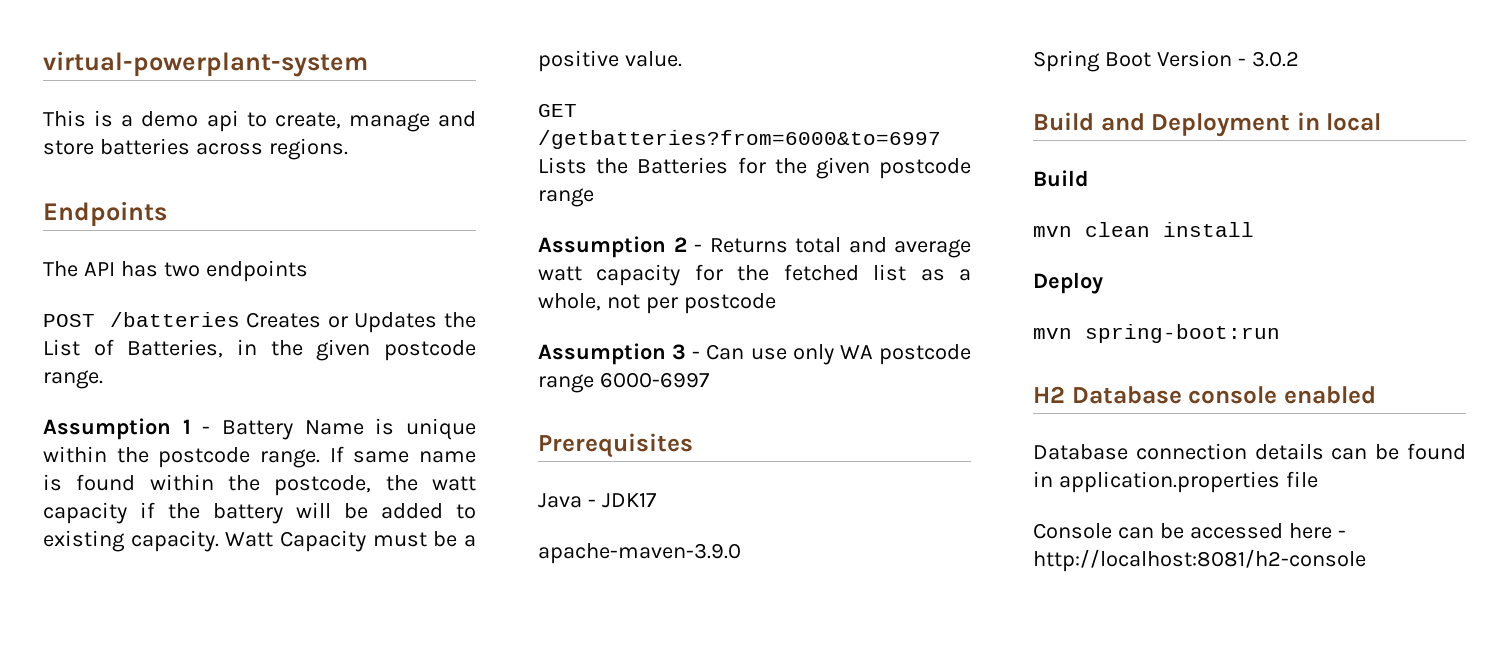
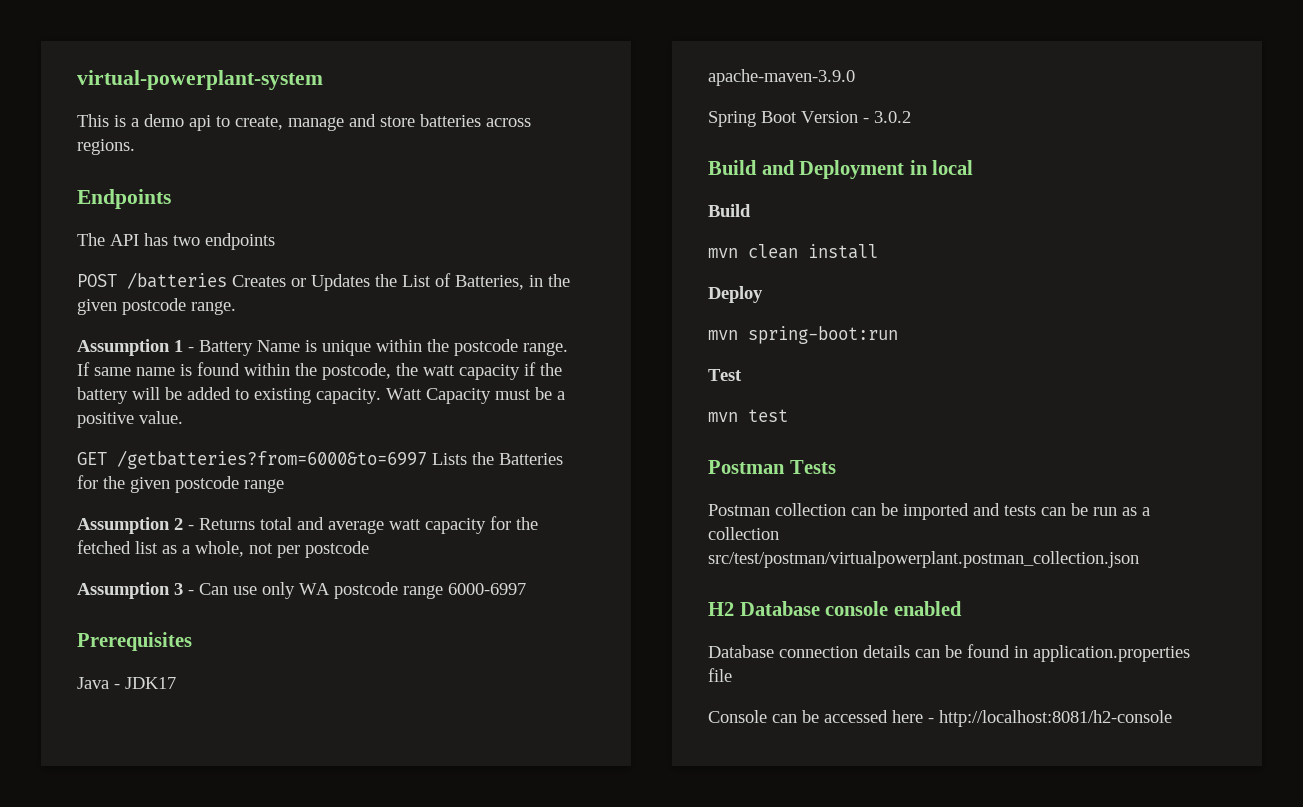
+ Test
+ mvn test
+ Postman Tests
+ Postman collection can be imported and tests can be run as a collection src/test/postman/virtualpowerplant.postman_collection.json

